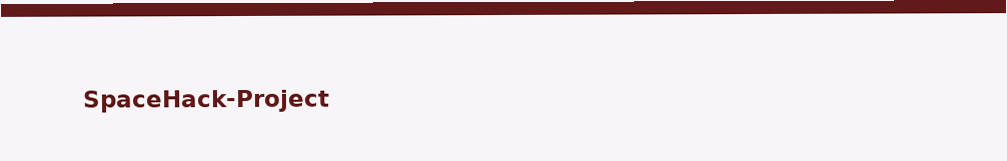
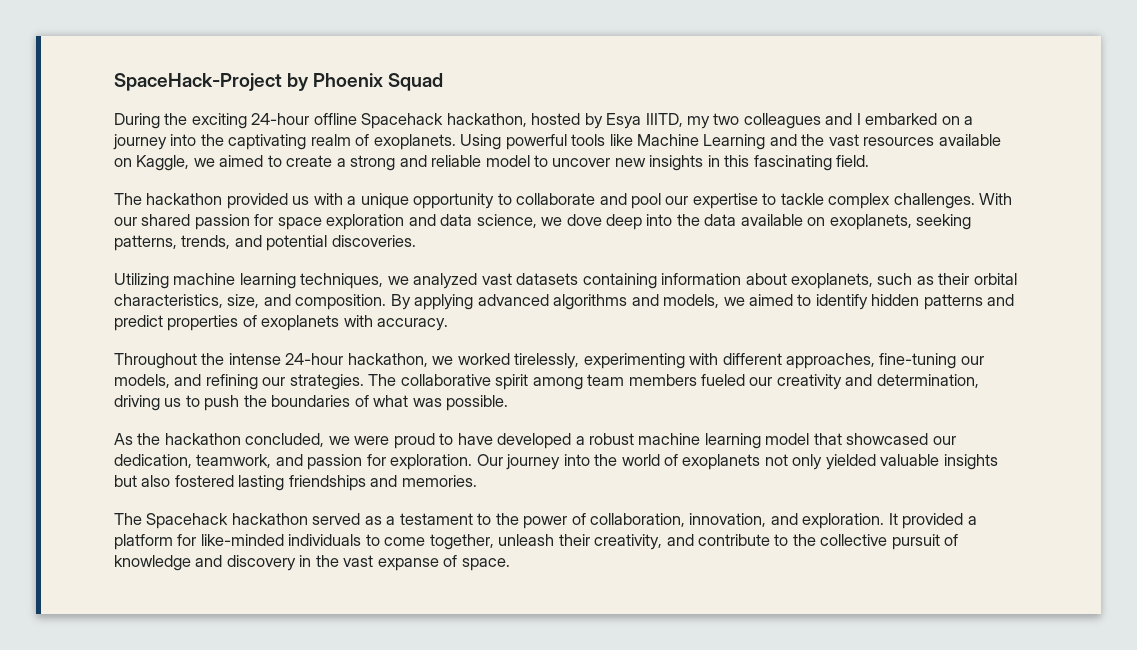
- SpaceHack-Project
+ SpaceHack-Project by Phoenix Squad
+ During the exciting 24-hour offline Spacehack hackathon, hosted by Esya IIITD, my two colleagues and I embarked on a journey into the captivating realm of exoplanets. Using powerful tools like Machine Learning and the vast resources available on Kaggle, we aimed to create a strong and reliable model to uncover new insights in this fascinating field.
+ The hackathon provided us with a unique opportunity to collaborate and pool our expertise to tackle complex challenges. With our shared passion for space exploration and data science, we dove deep into the data available on exoplanets, seeking patterns, trends, and potential discoveries.
+ Utilizing machine learning techniques, we analyzed vast datasets containing information about exoplanets, such as their orbital characteristics, size, and composition. By applying advanced algorithms and models, we aimed to identify hidden patterns and predict properties of exoplanets with accuracy.
+ Throughout the intense 24-hour hackathon, we worked tirelessly, experimenting with different approaches, fine-tuning our models, and refining our strategies. The collaborative spirit among team members fueled our creativity and determination, driving us to push the boundaries of what was possible.
+ As the hackathon concluded, we were proud to have developed a robust machine learning model that showcased our dedication, teamwork, and passion for exploration. Our journey into the world of exoplanets not only yielded valuable insights but also fostered lasting friendships and memories.
+ The Spacehack hackathon served as a testament to the power of collaboration, innovation, and exploration. It provided a platform for like-minded individuals to come together, unleash their creativity, and contribute to the collective pursuit of knowledge and discovery in the vast expanse of space.

